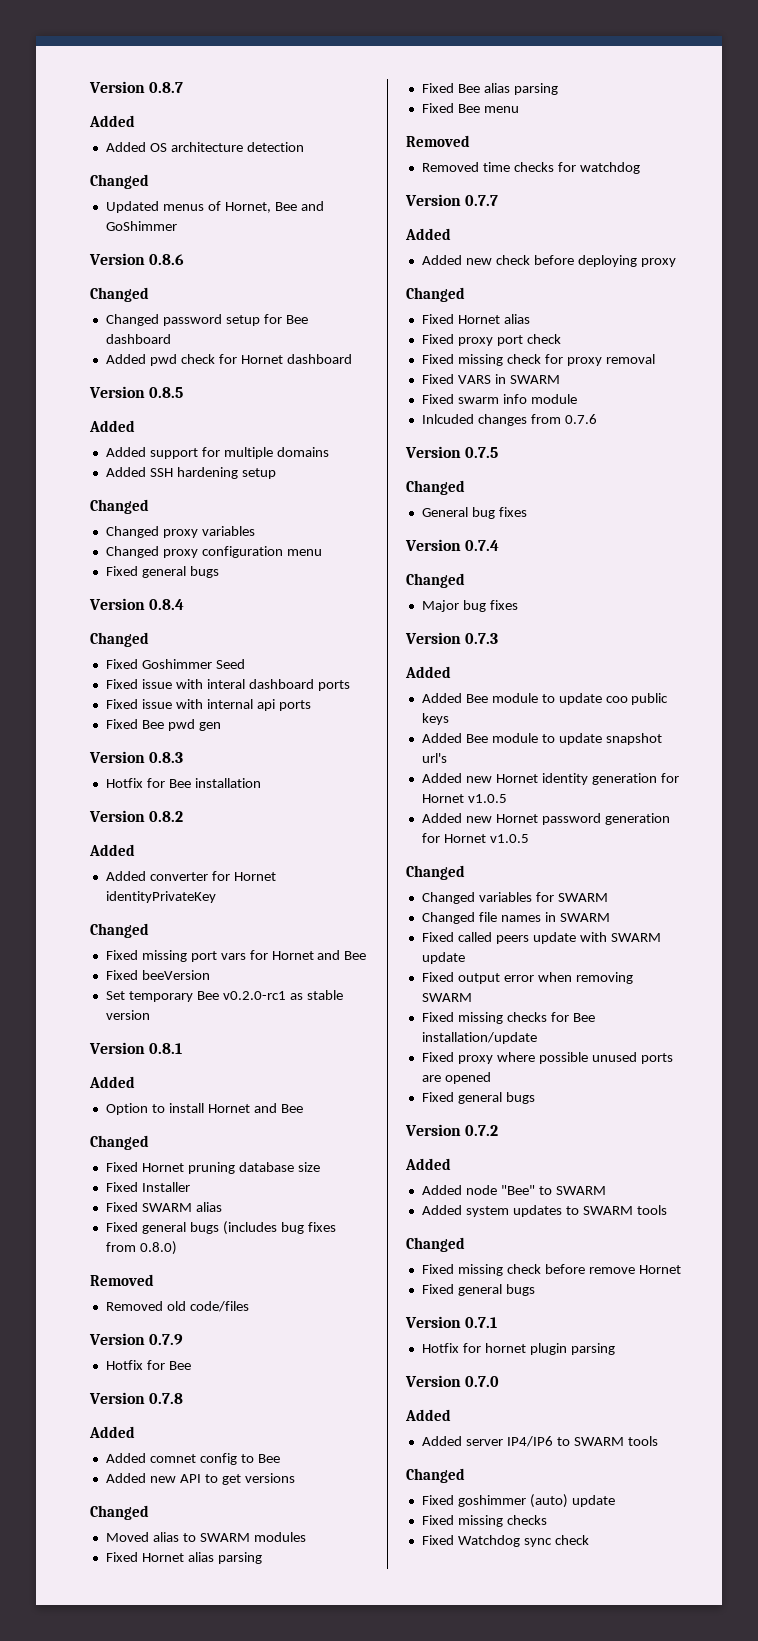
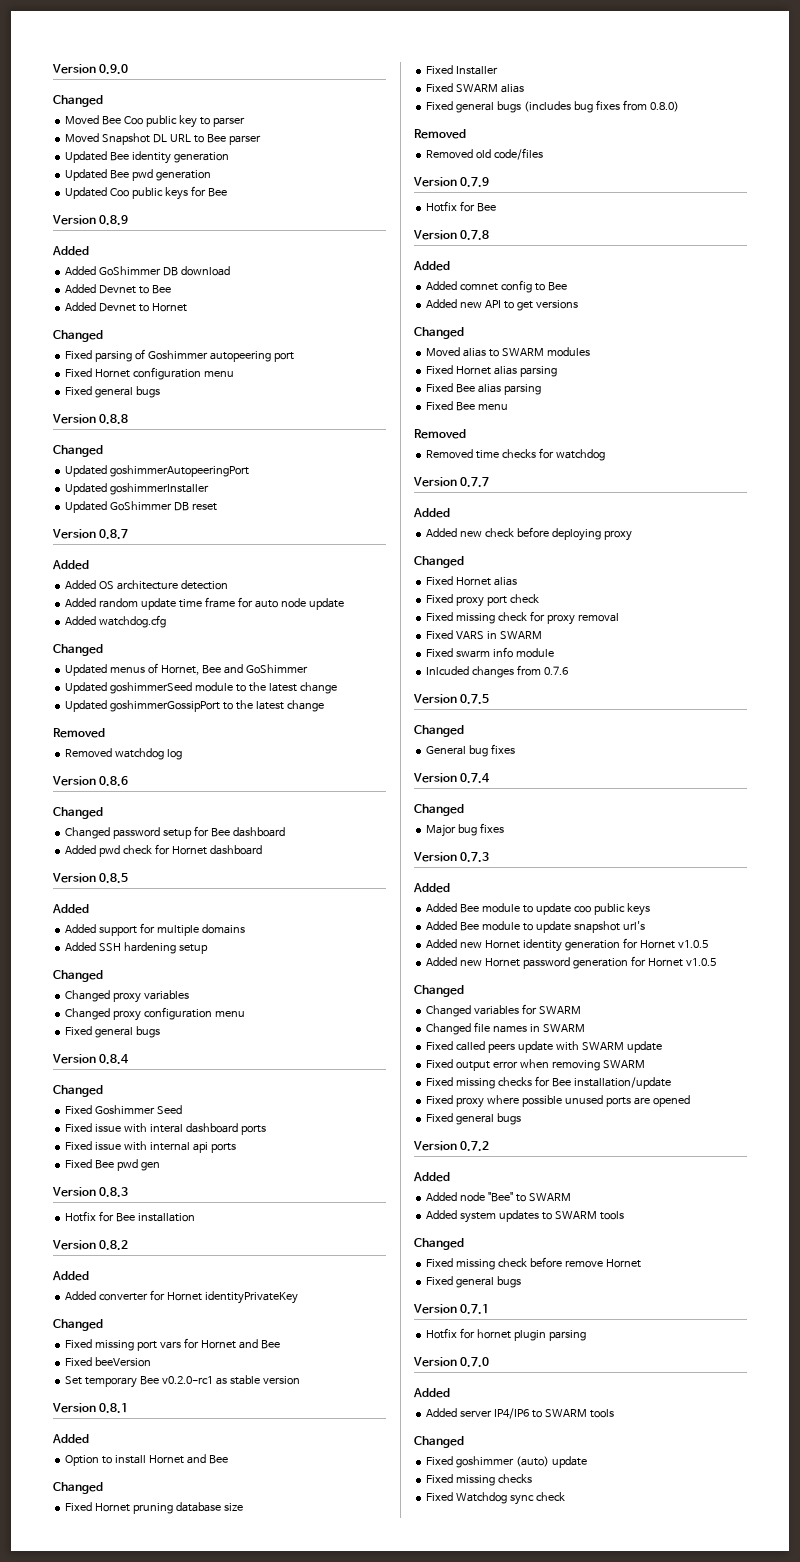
+ Version 0.9.0
+ Changed
+ Moved Bee Coo public key to parser
+ Moved Snapshot DL URL to Bee parser
+ Updated Bee identity generation
+ Updated Bee pwd generation
+ Updated Coo public keys for Bee
+ Version 0.8.9
+ Added
+ Added GoShimmer DB download
+ Added Devnet to Bee
+ Added Devnet to Hornet
+ Changed
+ Fixed parsing of Goshimmer autopeering port
+ Fixed Hornet configuration menu
+ Fixed general bugs
+ Version 0.8.8
+ Changed
+ Updated goshimmerAutopeeringPort
+ Updated goshimmerInstaller
+ Updated GoShimmer DB reset
+ Added random update time frame for auto node update
+ Added watchdog.cfg
+ Updated goshimmerSeed module to the latest change
+ Updated goshimmerGossipPort to the latest change
+ Removed
+ Removed watchdog log

